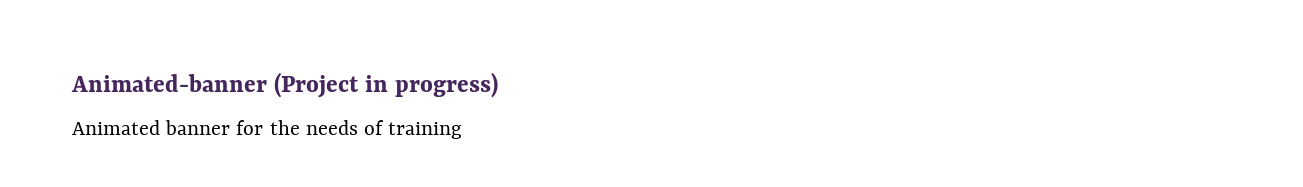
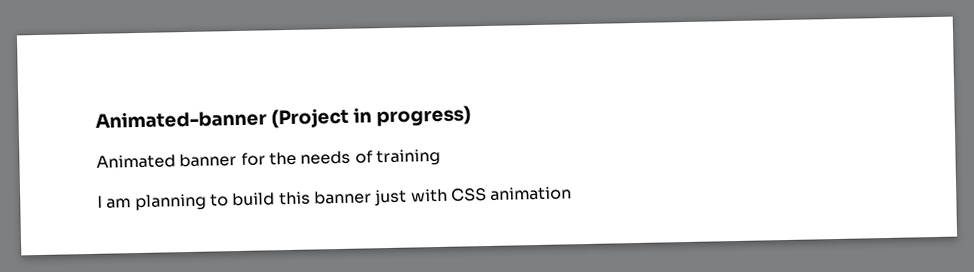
+ I am planning to build this banner just with CSS animation

